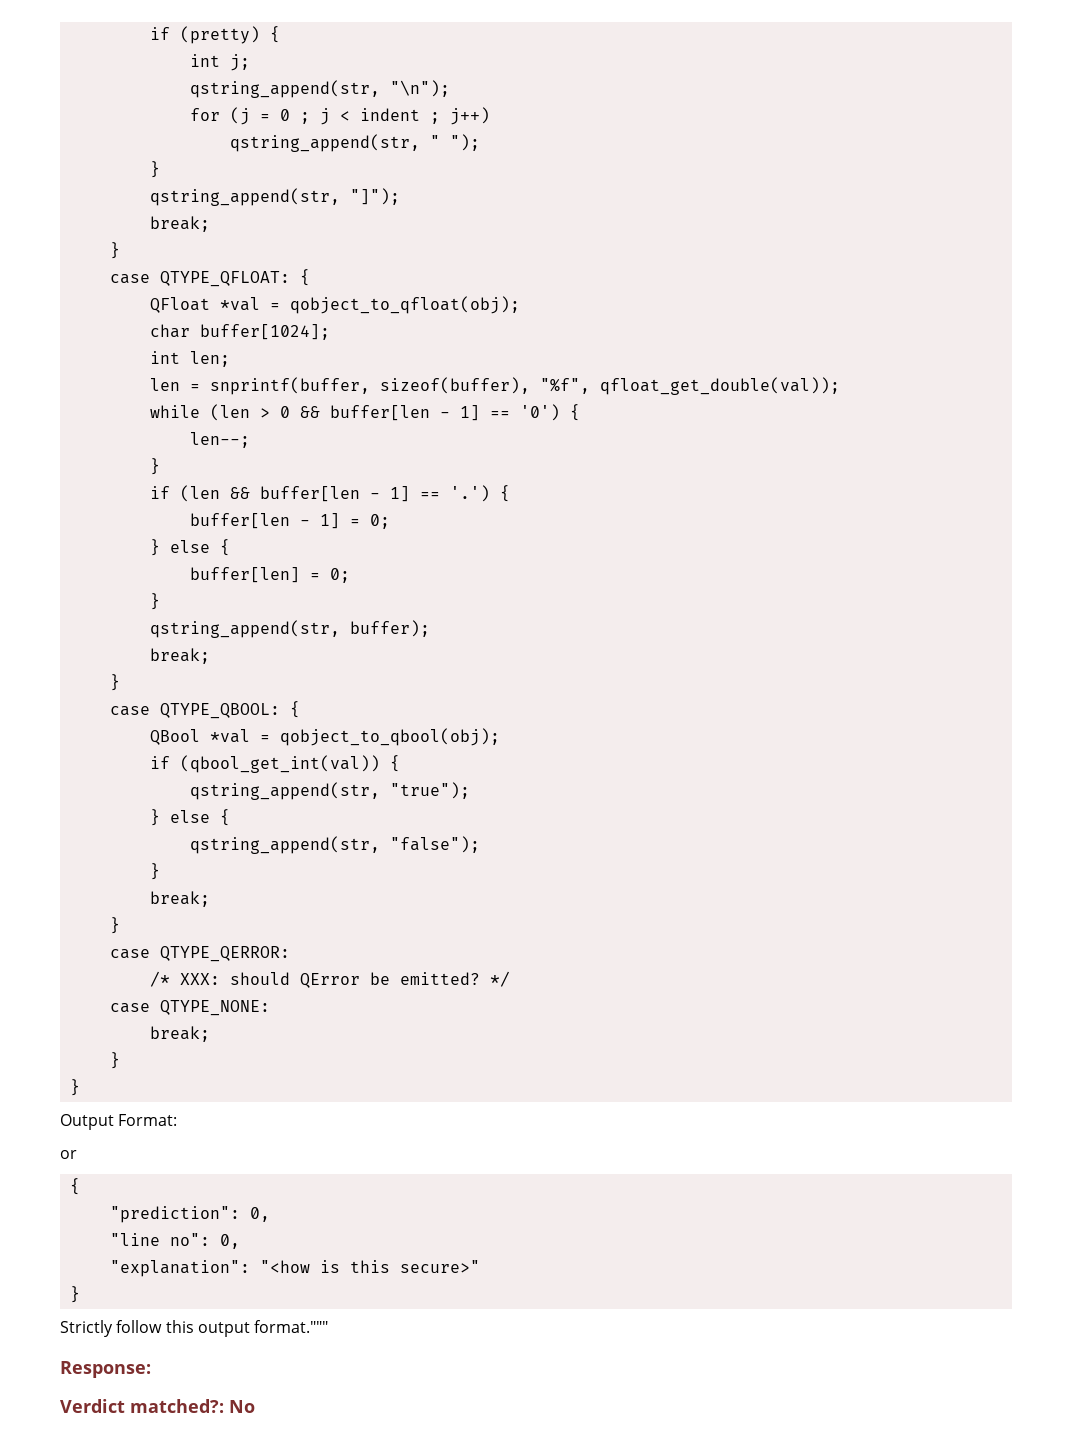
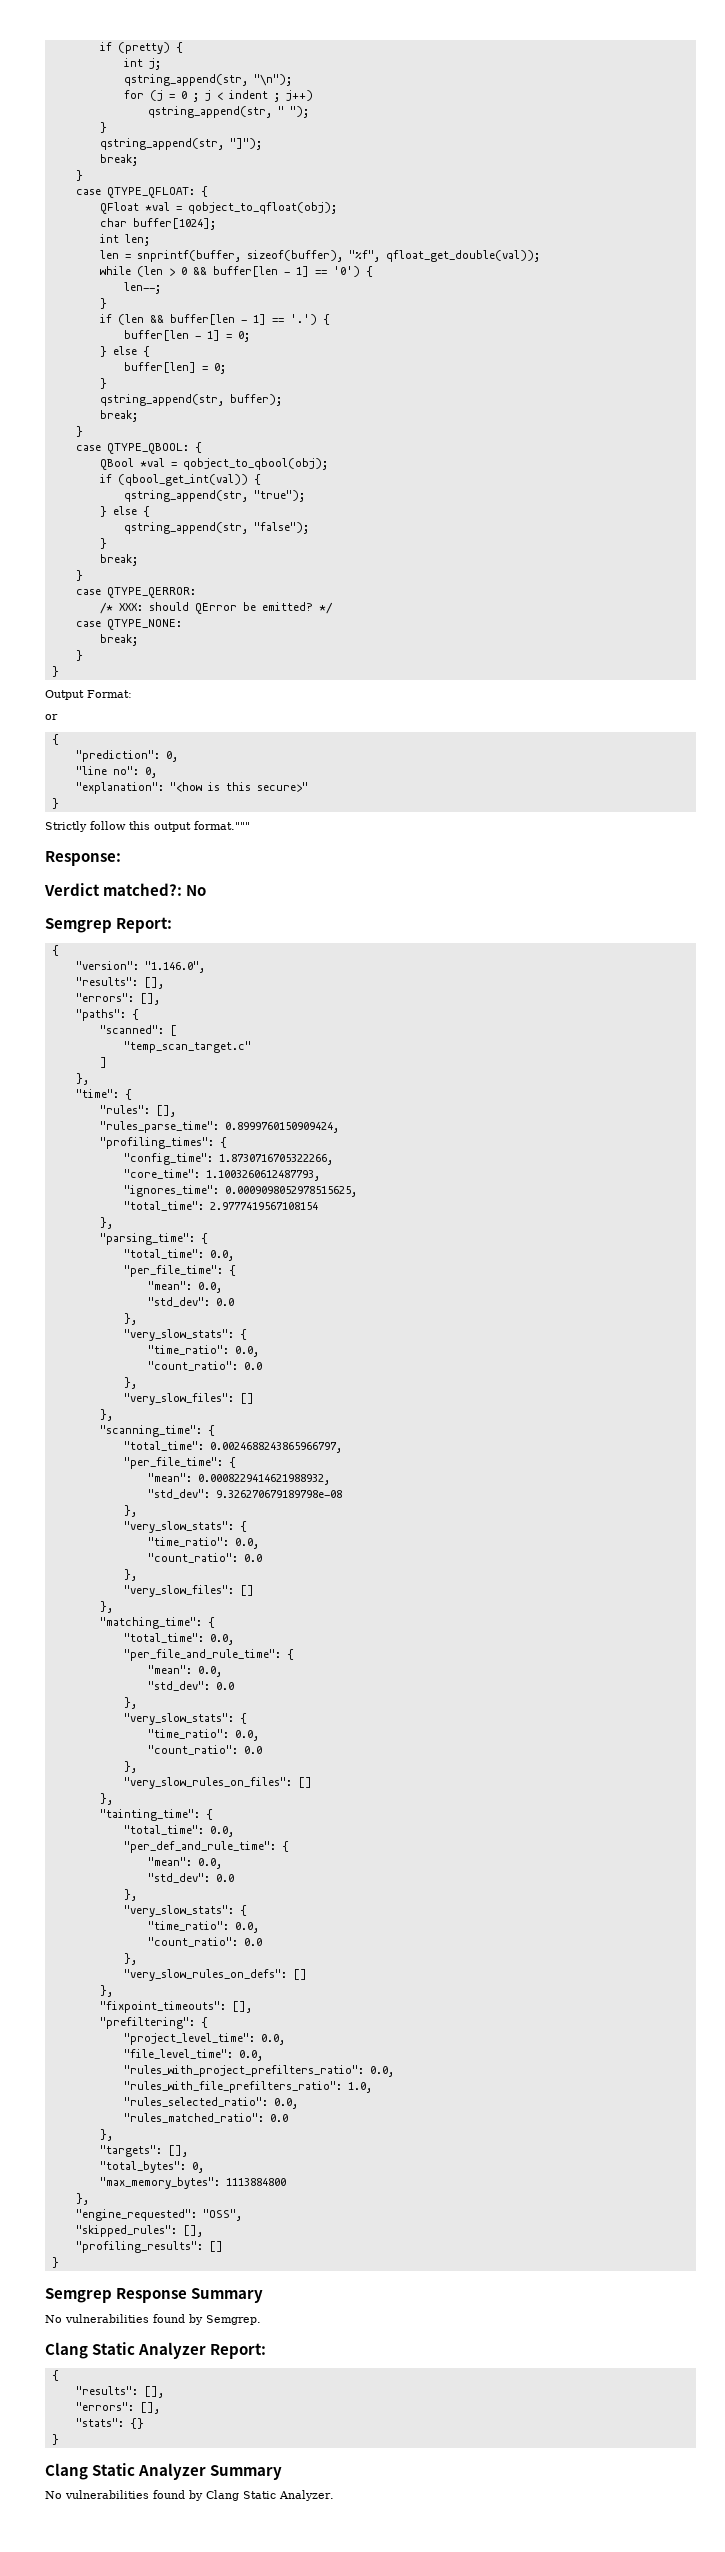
+ Semgrep Report:
+ {
+ "version": "1.146.0",
+ "results": [],
+ "errors": [],
+ "paths": {
+ "scanned": [
+ "temp_scan_target.c"
+ ]
+ },
+ "time": {
+ "rules": [],
+ "rules_parse_time": 0.8999760150909424,
+ "profiling_times": {
+ "config_time": 1.8730716705322266,
+ "core_time": 1.1003260612487793,
+ "ignores_time": 0.0009098052978515625,
+ "total_time": 2.9777419567108154
+ },
+ "parsing_time": {
+ "total_time": 0.0,
+ "per_file_time": {
+ "mean": 0.0,
+ "std_dev": 0.0
+ },
+ "very_slow_stats": {
+ "time_ratio": 0.0,
+ "count_ratio": 0.0
+ },
+ "very_slow_files": []
+ },
+ "scanning_time": {
+ "total_time": 0.0024688243865966797,
+ "per_file_time": {
+ "mean": 0.0008229414621988932,
+ "std_dev": 9.326270679189798e-08
+ },
+ "very_slow_stats": {
+ "time_ratio": 0.0,
+ "count_ratio": 0.0
+ },
+ "very_slow_files": []
+ },
+ "matching_time": {
+ "total_time": 0.0,
+ "per_file_and_rule_time": {
+ "mean": 0.0,
+ "std_dev": 0.0
+ },
+ "very_slow_stats": {
+ "time_ratio": 0.0,
+ "count_ratio": 0.0
+ },
+ "very_slow_rules_on_files": []
+ },
+ "tainting_time": {
+ "total_time": 0.0,
+ "per_def_and_rule_time": {
+ "mean": 0.0,
+ "std_dev": 0.0
+ },
+ "very_slow_stats": {
+ "time_ratio": 0.0,
+ "count_ratio": 0.0
+ },
+ "very_slow_rules_on_defs": []
+ },
+ "fixpoint_timeouts": [],
+ "prefiltering": {
+ "project_level_time": 0.0,
+ "file_level_time": 0.0,
+ "rules_with_project_prefilters_ratio": 0.0,
+ "rules_with_file_prefilters_ratio": 1.0,
+ "rules_selected_ratio": 0.0,
+ "rules_matched_ratio": 0.0
+ },
+ "targets": [],
+ "total_bytes": 0,
+ "max_memory_bytes": 1113884800
+ },
+ "engine_requested": "OSS",
+ "skipped_rules": [],
+ "profiling_results": []
+ }
+ Semgrep Response Summary
+ No vulnerabilities found by Semgrep.
+ Clang Static Analyzer Report:
+ {
+ "results": [],
+ "errors": [],
+ "stats": {}
+ }
+ Clang Static Analyzer Summary
+ No vulnerabilities found by Clang Static Analyzer.

